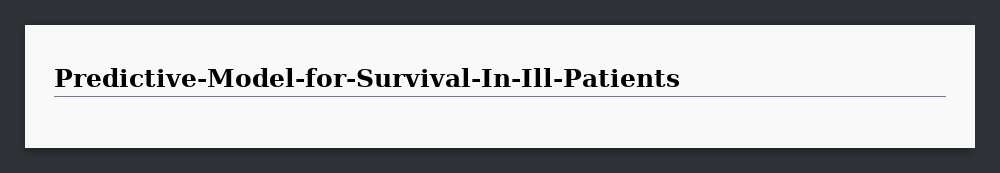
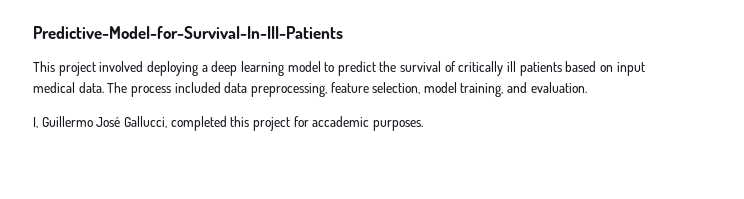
+ This project involved deploying a deep learning model to predict the survival of critically ill patients based on input medical data. The process included data preprocessing, feature selection, model training, and evaluation.
+ I, Guillermo José Gallucci, completed this project for accademic purposes.

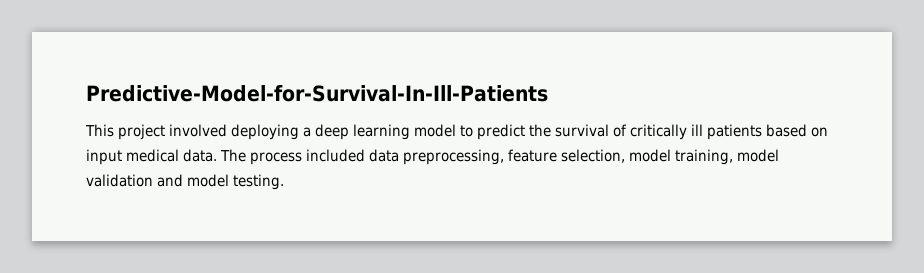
- The process included data preprocessing, feature selection, model training, and evaluation.
- I, Guillermo José Gallucci, completed this project for accademic purposes.
+ The process included data preprocessing, feature selection, model training, model validation and model testing.

